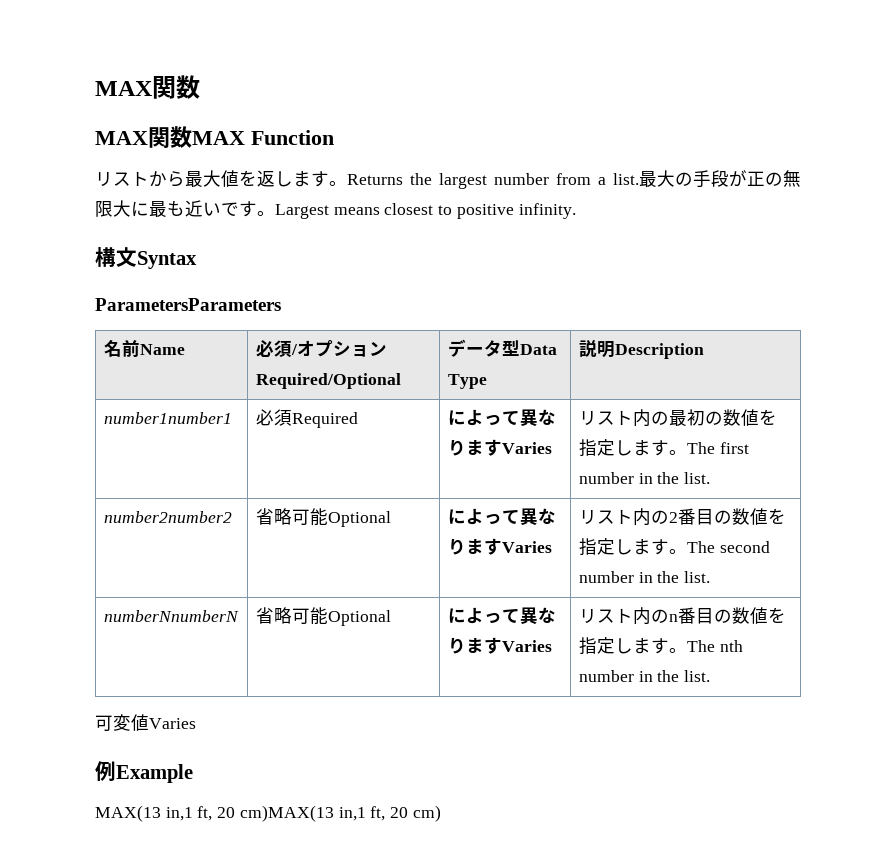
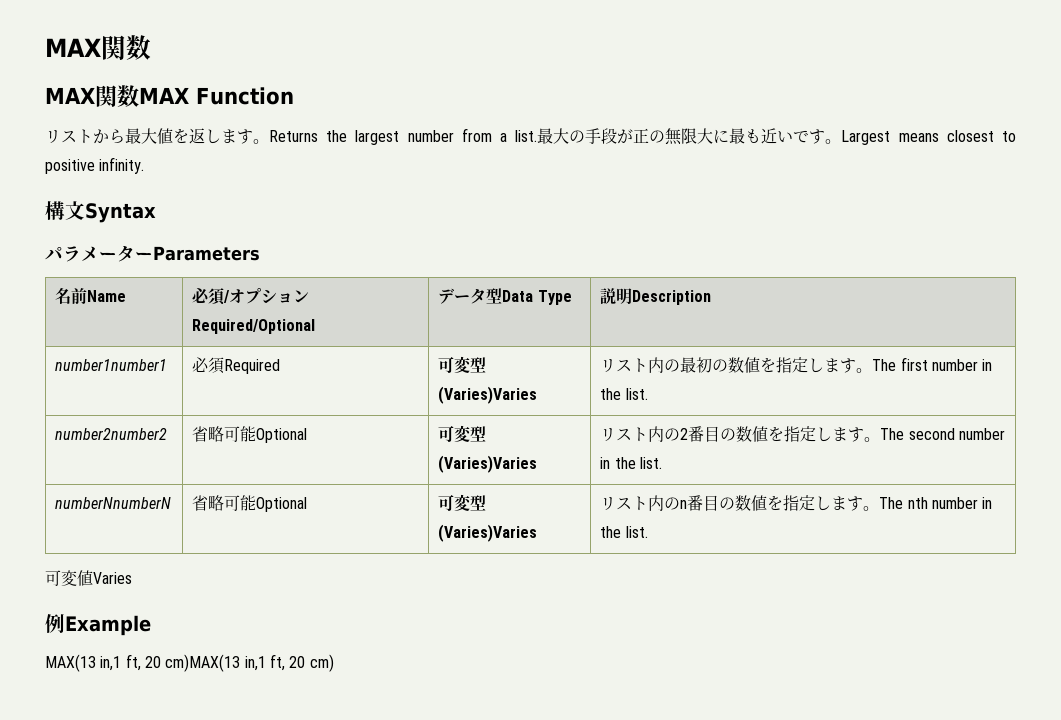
- ParametersParameters
+ パラメーターParameters
- number1number1 | 必須Required | によって異なりますVaries | リスト内の最初の数値を指定します。The first number in the list.
+ number1number1 | 必須Required | 可変型(Varies)Varies | リスト内の最初の数値を指定します。The first number in the list.
- number2number2 | 省略可能Optional | によって異なりますVaries | リスト内の2番目の数値を指定します。The second number in the list.
+ number2number2 | 省略可能Optional | 可変型(Varies)Varies | リスト内の2番目の数値を指定します。The second number in the list.
- numberNnumberN | 省略可能Optional | によって異なりますVaries | リスト内のn番目の数値を指定します。The nth number in the list.
+ numberNnumberN | 省略可能Optional | 可変型(Varies)Varies | リスト内のn番目の数値を指定します。The nth number in the list.

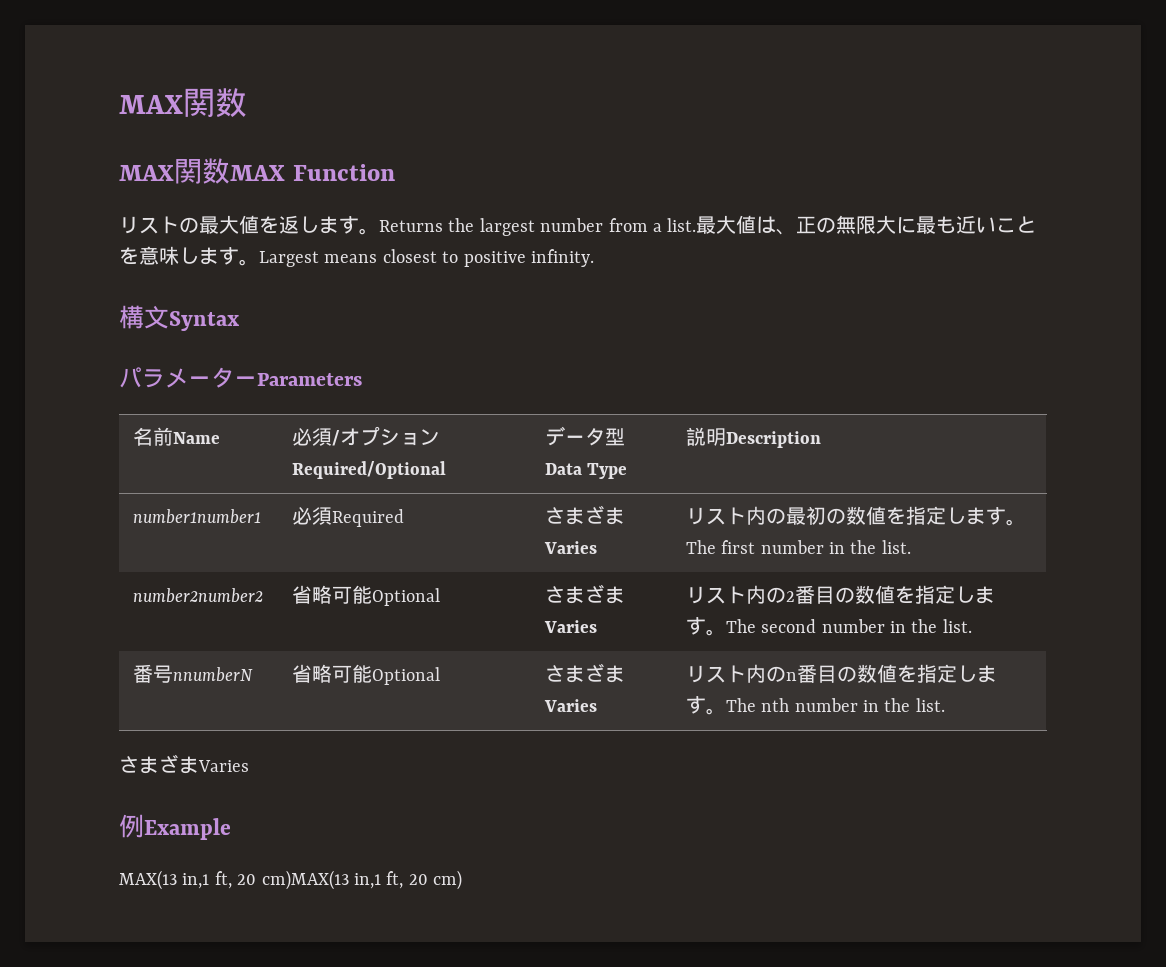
- リストから最大値を返します。
+ リストの最大値を返します。
- 最大の手段が正の無限大に最も近いです。
+ 最大値は、正の無限大に最も近いことを意味します。
- number1number1 | 必須Required | 可変型(Varies)Varies | リスト内の最初の数値を指定します。The first number in the list.
+ number1number1 | 必須Required | さまざまVaries | リスト内の最初の数値を指定します。The first number in the list.
- number2number2 | 省略可能Optional | 可変型(Varies)Varies | リスト内の2番目の数値を指定します。The second number in the list.
+ number2number2 | 省略可能Optional | さまざまVaries | リスト内の2番目の数値を指定します。The second number in the list.
- numberNnumberN | 省略可能Optional | 可変型(Varies)Varies | リスト内のn番目の数値を指定します。The nth number in the list.
- 可変値Varies
+ 番号nnumberN | 省略可能Optional | さまざまVaries | リスト内のn番目の数値を指定します。The nth number in the list.
+ さまざまVaries

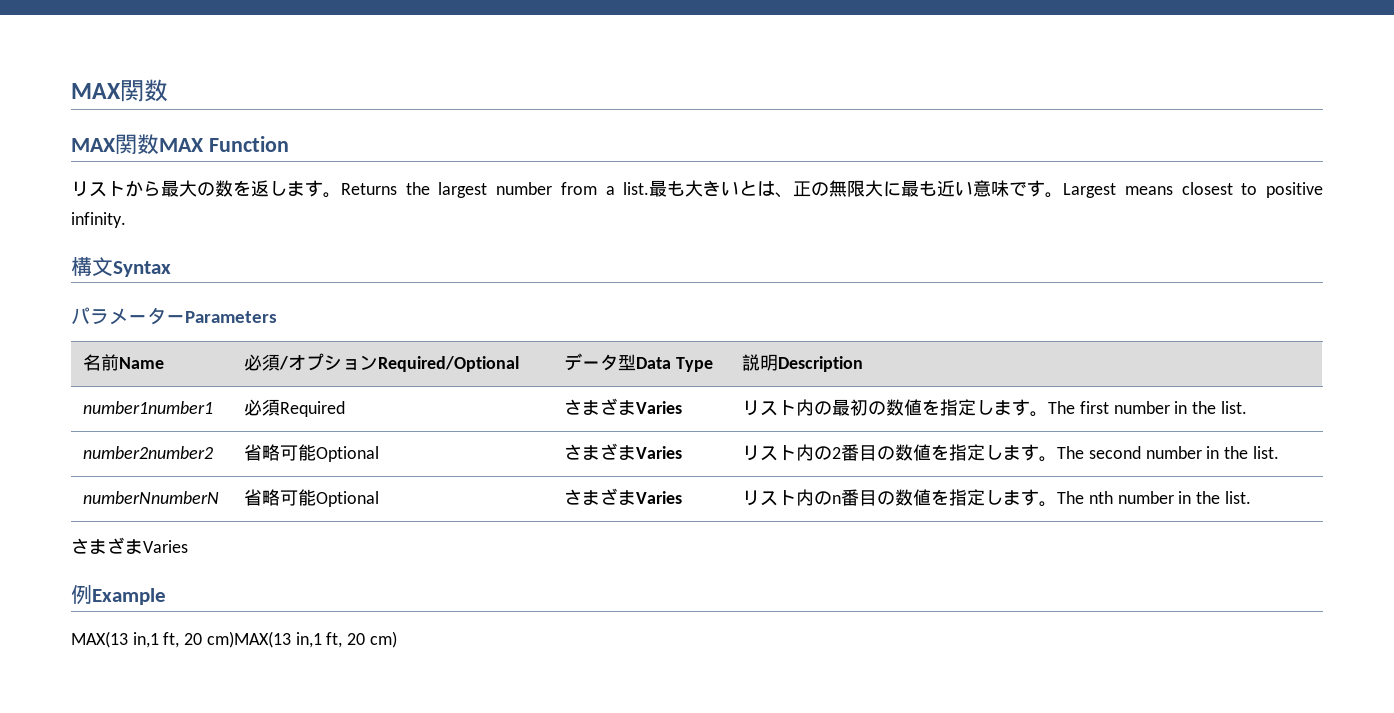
- リストの最大値を返します。
+ リストから最大の数を返します。
- 最大値は、正の無限大に最も近いことを意味します。
+ 最も大きいとは、正の無限大に最も近い意味です。
- 番号nnumberN | 省略可能Optional | さまざまVaries | リスト内のn番目の数値を指定します。The nth number in the list.
+ numberNnumberN | 省略可能Optional | さまざまVaries | リスト内のn番目の数値を指定します。The nth number in the list.

